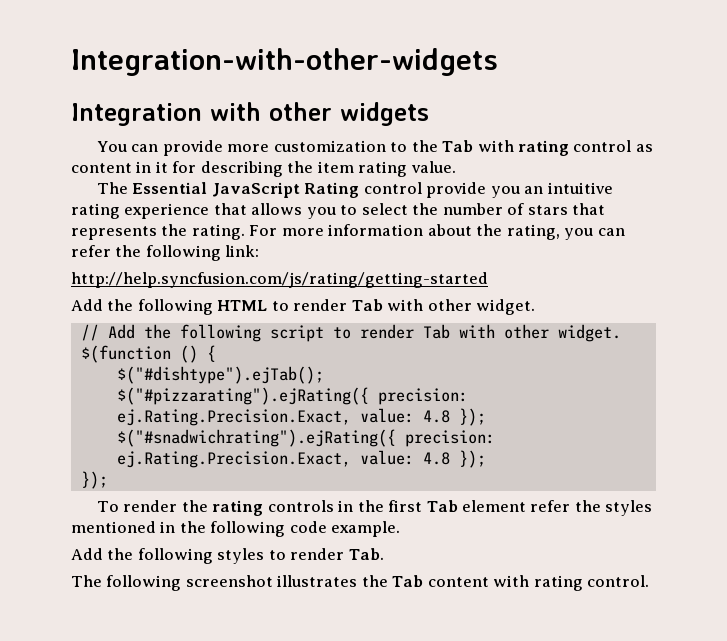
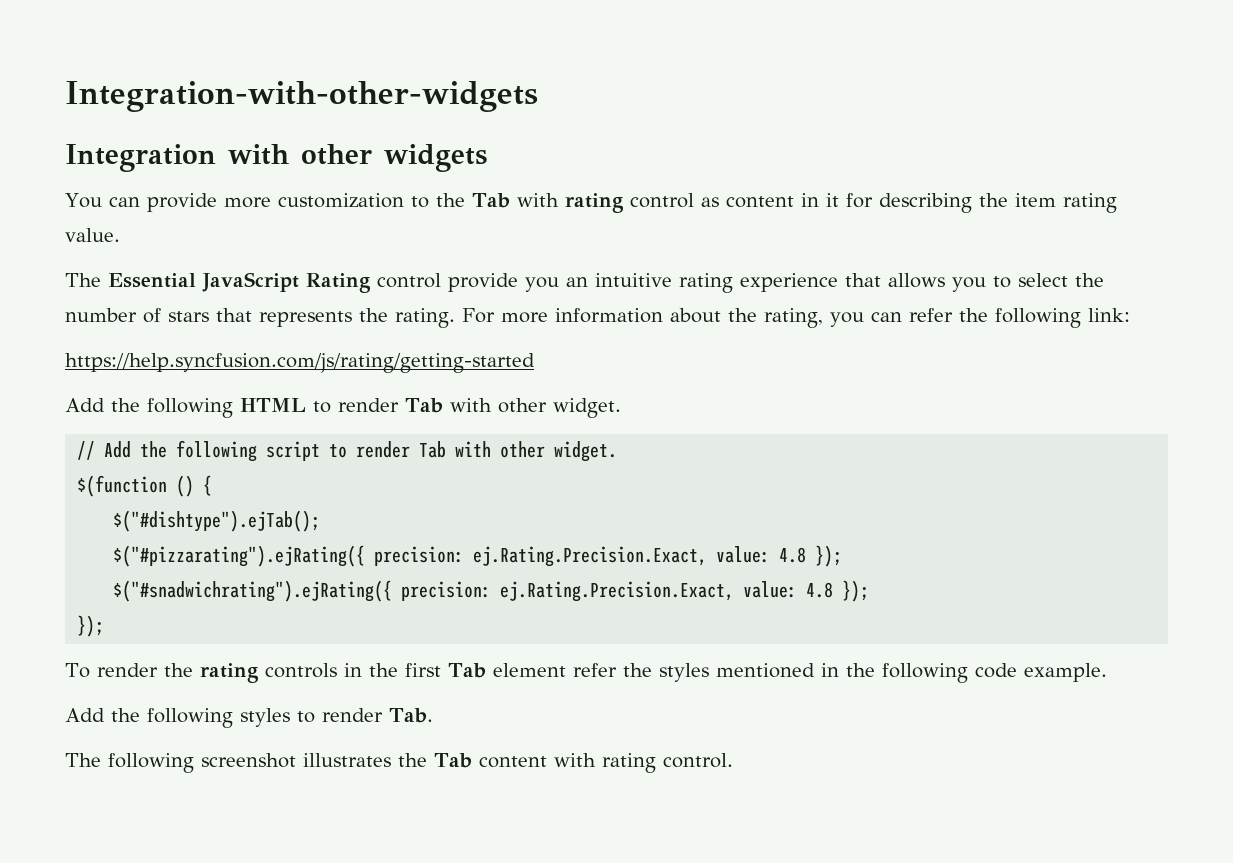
- http://help.syncfusion.com/js/rating/getting-started
+ https://help.syncfusion.com/js/rating/getting-started

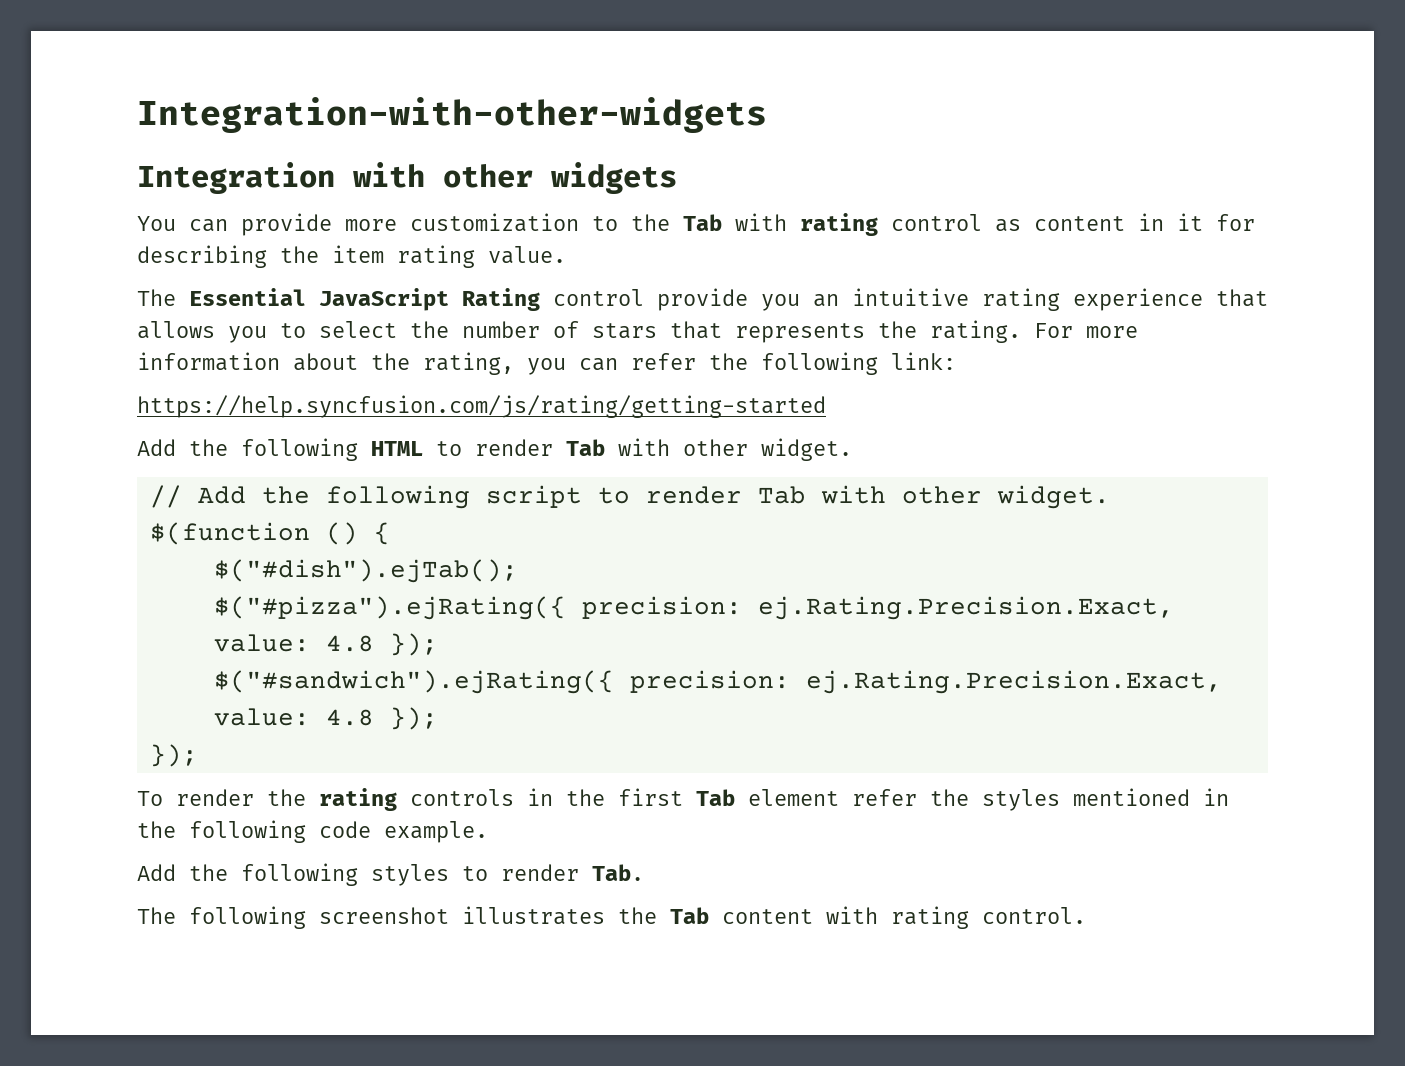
- $("#dishtype").ejTab();
- $("#pizzarating").ejRating({ precision: ej.Rating.Precision.Exact, value: 4.8 });
- $("#snadwichrating").ejRating({ precision: ej.Rating.Precision.Exact, value: 4.8 });
+ $("#dish").ejTab();
+ $("#pizza").ejRating({ precision: ej.Rating.Precision.Exact, value: 4.8 });
+ $("#sandwich").ejRating({ precision: ej.Rating.Precision.Exact, value: 4.8 });

